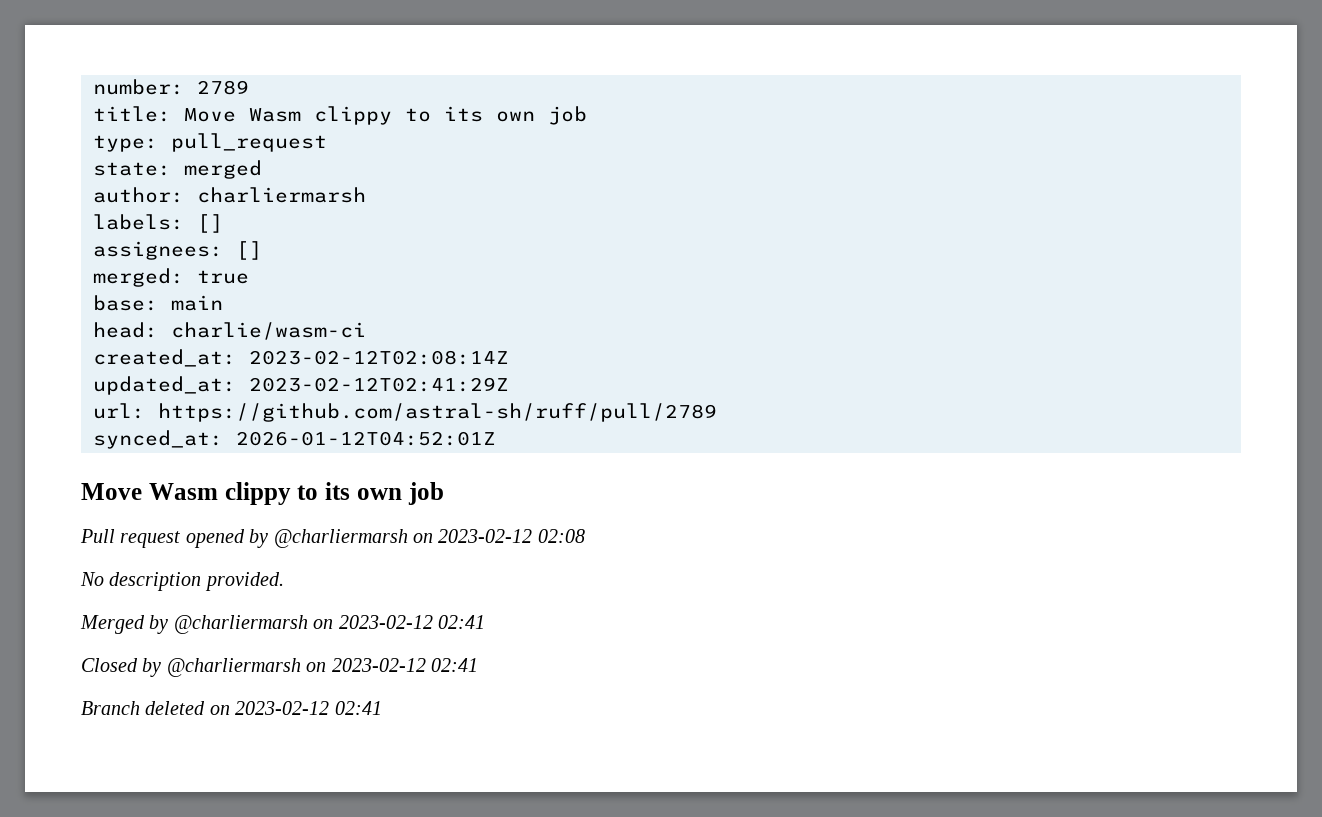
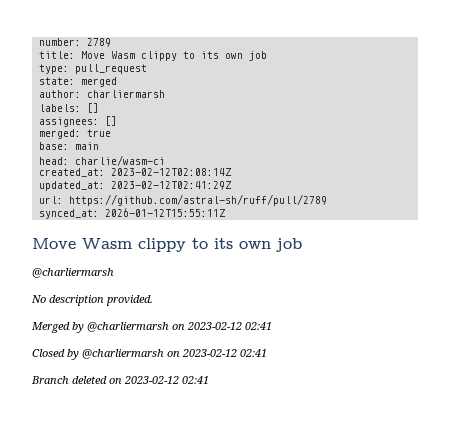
- synced_at: 2026-01-12T04:52:01Z
+ synced_at: 2026-01-12T15:55:11Z
  Move Wasm clippy to its own job
- Pull request opened by @charliermarsh on 2023-02-12 02:08
+ @charliermarsh

